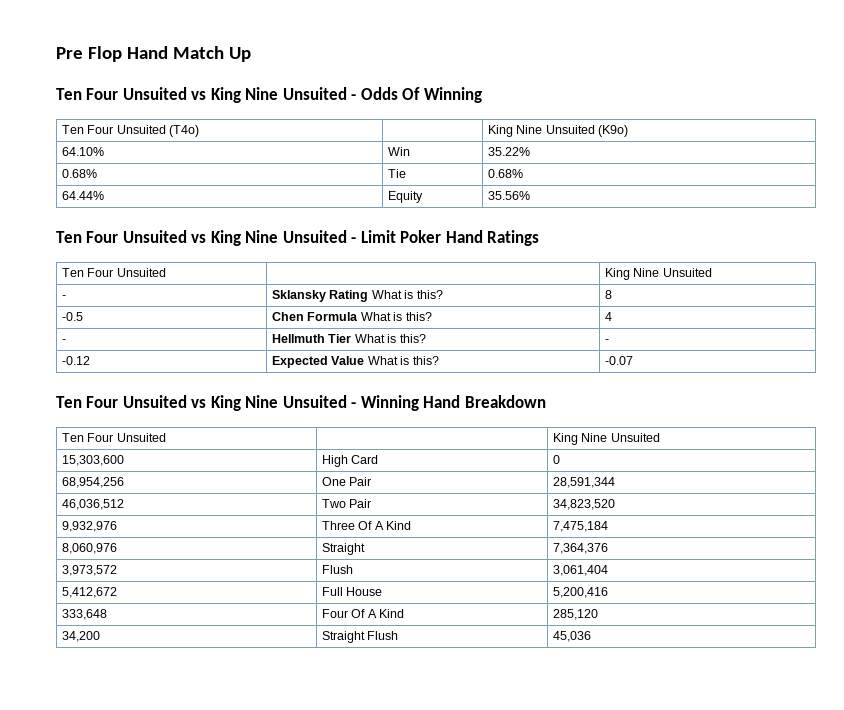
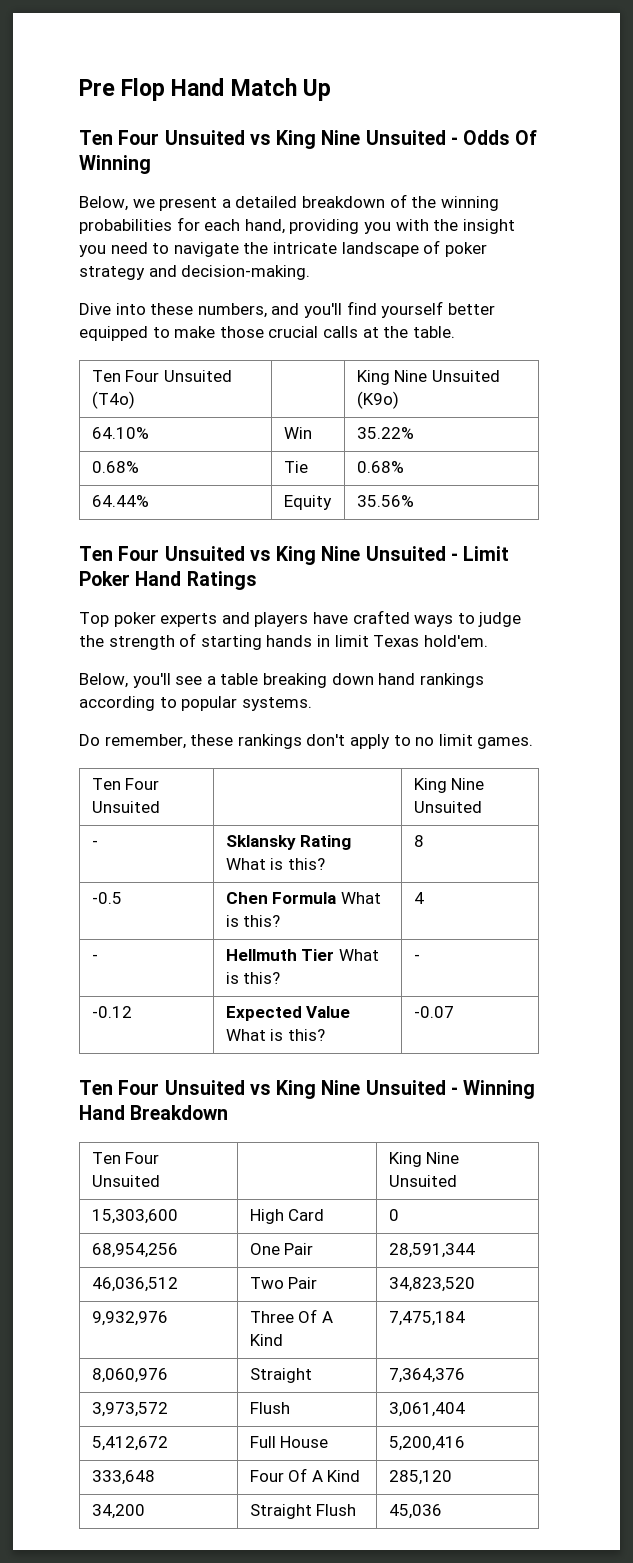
+ Below, we present a detailed breakdown of the winning probabilities for each hand, providing you with the insight you need to navigate the intricate landscape of poker strategy and decision-making.
+ Dive into these numbers, and you'll find yourself better equipped to make those crucial calls at the table.
+ Top poker experts and players have crafted ways to judge the strength of starting hands in limit Texas hold'em.
+ Below, you'll see a table breaking down hand rankings according to popular systems.
+ Do remember, these rankings don't apply to no limit games.

